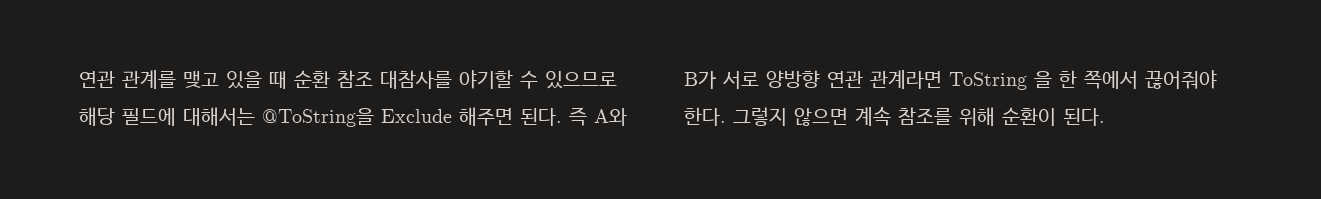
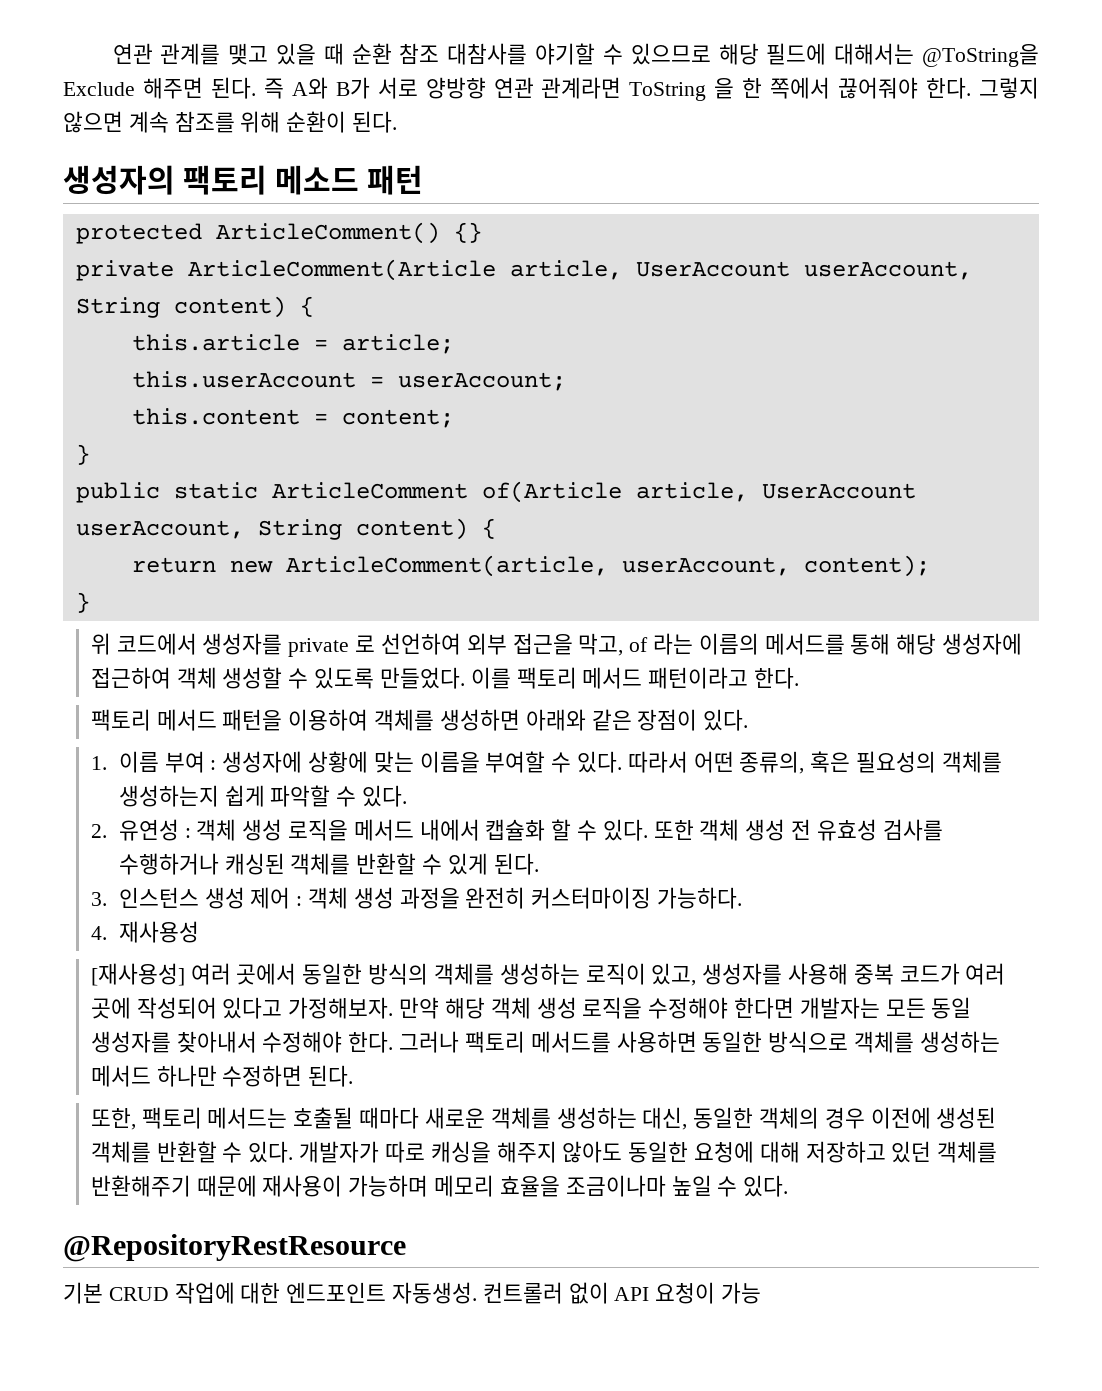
+ 생성자의 팩토리 메소드 패턴
+ protected ArticleComment() {}
+ private ArticleComment(Article article, UserAccount userAccount, String content) {
+ this.article = article;
+ this.userAccount = userAccount;
+ this.content = content;
+ }
+ public static ArticleComment of(Article article, UserAccount userAccount, String content) {
+ return new ArticleComment(article, userAccount, content);
+ }
+ 위 코드에서 생성자를 private 로 선언하여 외부 접근을 막고, of 라는 이름의 메서드를 통해 해당 생성자에 접근하여 객체 생성할 수 있도록 만들었다. 이를 팩토리 메서드 패턴이라고 한다.
+ 팩토리 메서드 패턴을 이용하여 객체를 생성하면 아래와 같은 장점이 있다.
+ 1. 이름 부여 : 생성자에 상황에 맞는 이름을 부여할 수 있다. 따라서 어떤 종류의, 혹은 필요성의 객체를 생성하는지 쉽게 파악할 수 있다.
+ 2. 유연성 : 객체 생성 로직을 메서드 내에서 캡슐화 할 수 있다. 또한 객체 생성 전 유효성 검사를 수행하거나 캐싱된 객체를 반환할 수 있게 된다.
+ 3. 인스턴스 생성 제어 : 객체 생성 과정을 완전히 커스터마이징 가능하다.
+ 4. 재사용성
+ [재사용성] 여러 곳에서 동일한 방식의 객체를 생성하는 로직이 있고, 생성자를 사용해 중복 코드가 여러 곳에 작성되어 있다고 가정해보자. 만약 해당 객체 생성 로직을 수정해야 한다면 개발자는 모든 동일 생성자를 찾아내서 수정해야 한다. 그러나 팩토리 메서드를 사용하면 동일한 방식으로 객체를 생성하는 메서드 하나만 수정하면 된다.
+ 또한, 팩토리 메서드는 호출될 때마다 새로운 객체를 생성하는 대신, 동일한 객체의 경우 이전에 생성된 객체를 반환할 수 있다. 개발자가 따로 캐싱을 해주지 않아도 동일한 요청에 대해 저장하고 있던 객체를 반환해주기 때문에 재사용이 가능하며 메모리 효율을 조금이나마 높일 수 있다.
+ @RepositoryRestResource
+ 기본 CRUD 작업에 대한 엔드포인트 자동생성. 컨트롤러 없이 API 요청이 가능

